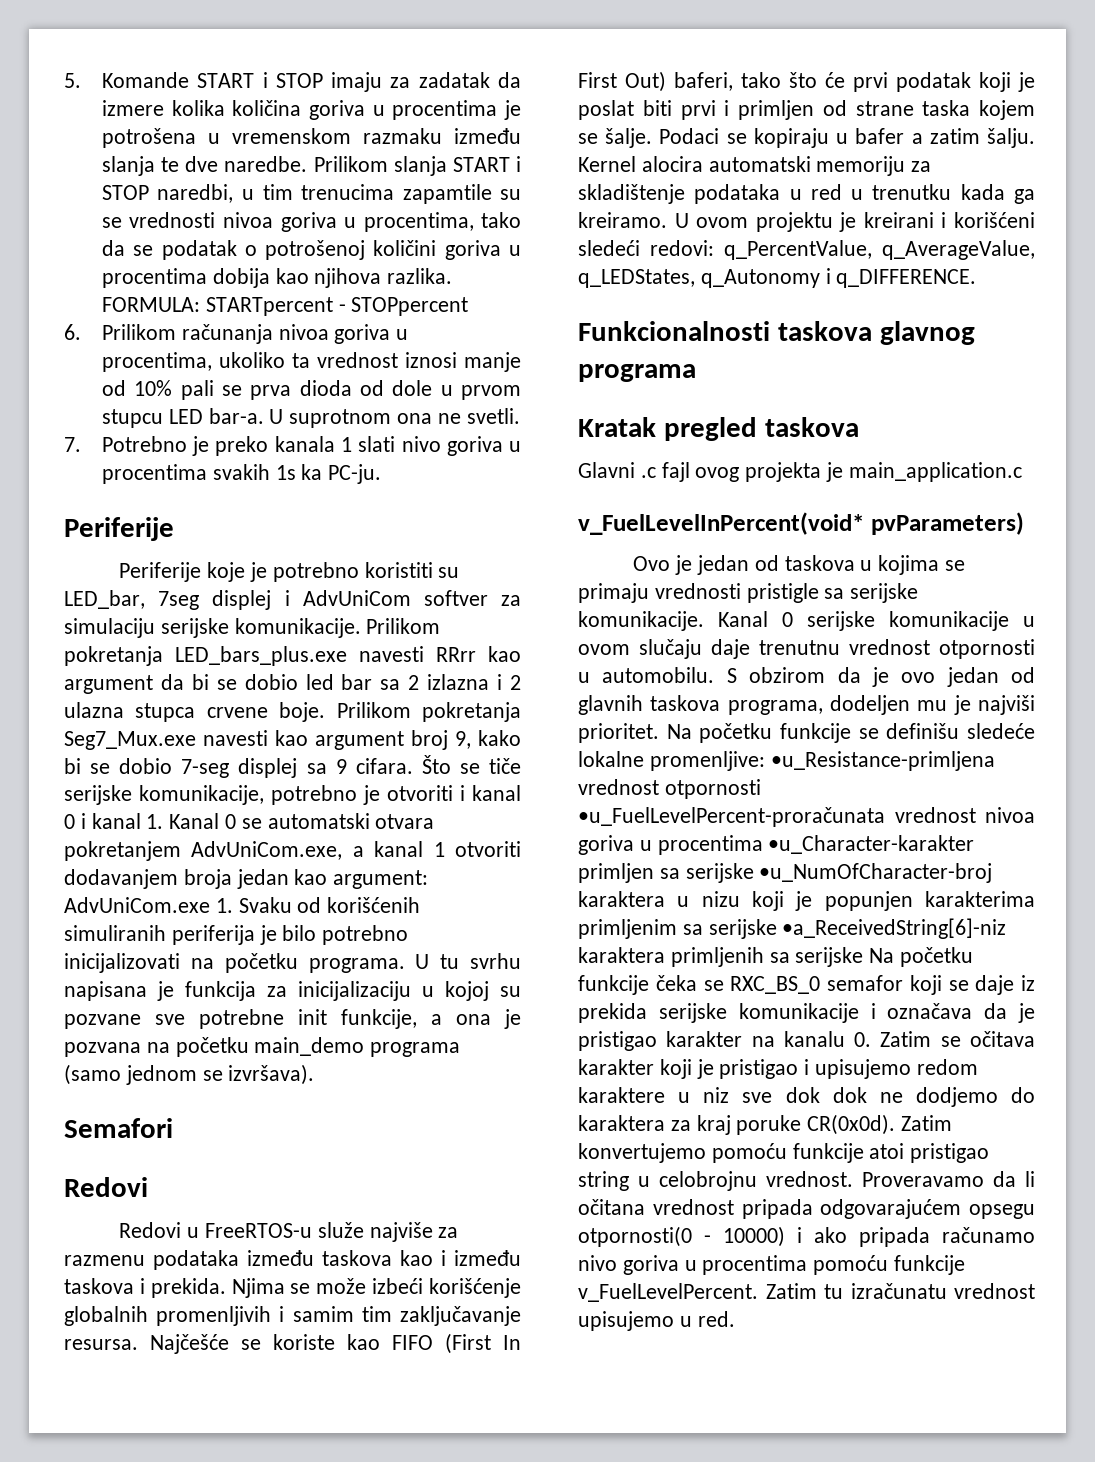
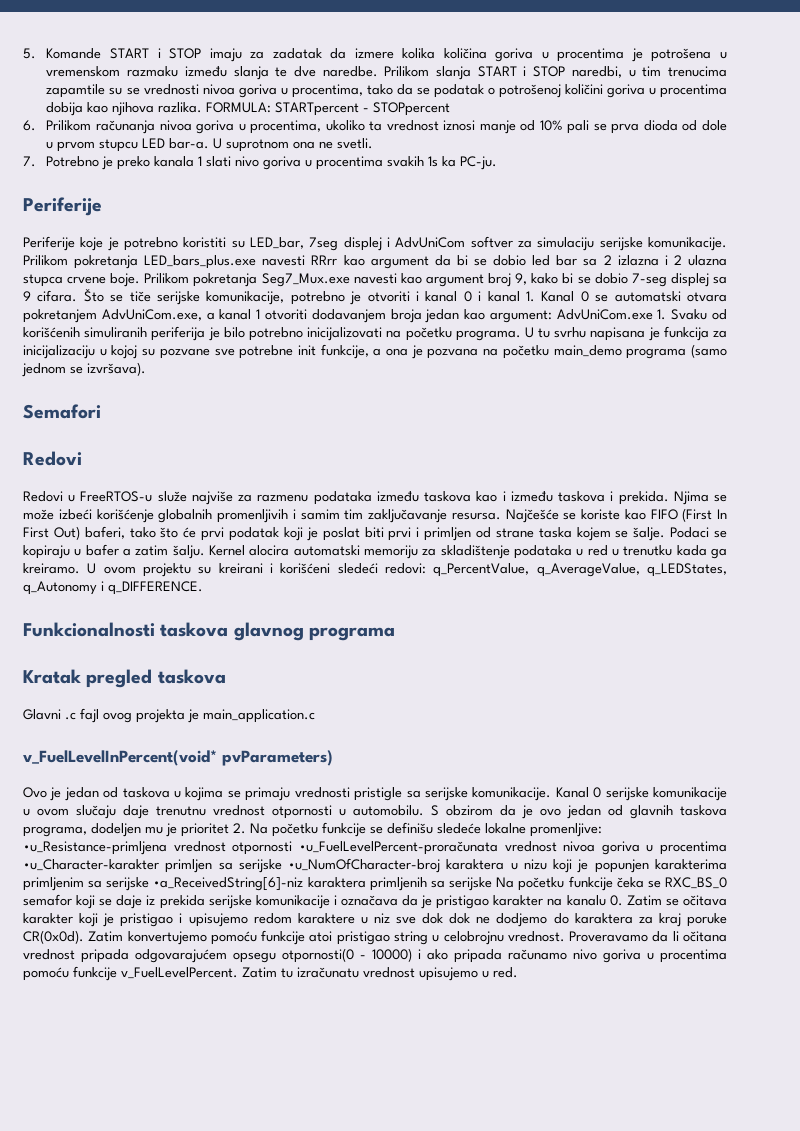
- U ovom projektu je kreirani i korišćeni sledeći redovi: q_PercentValue, q_AverageValue, q_LEDStates, q_Autonomy i q_DIFFERENCE.
+ U ovom projektu su kreirani i korišćeni sledeći redovi: q_PercentValue, q_AverageValue, q_LEDStates, q_Autonomy i q_DIFFERENCE.
- S obzirom da je ovo jedan od glavnih taskova programa, dodeljen mu je najviši prioritet. Na početku funkcije se definišu sledeće lokalne promenljive:
+ S obzirom da je ovo jedan od glavnih taskova programa, dodeljen mu je prioritet 2. Na početku funkcije se definišu sledeće lokalne promenljive:

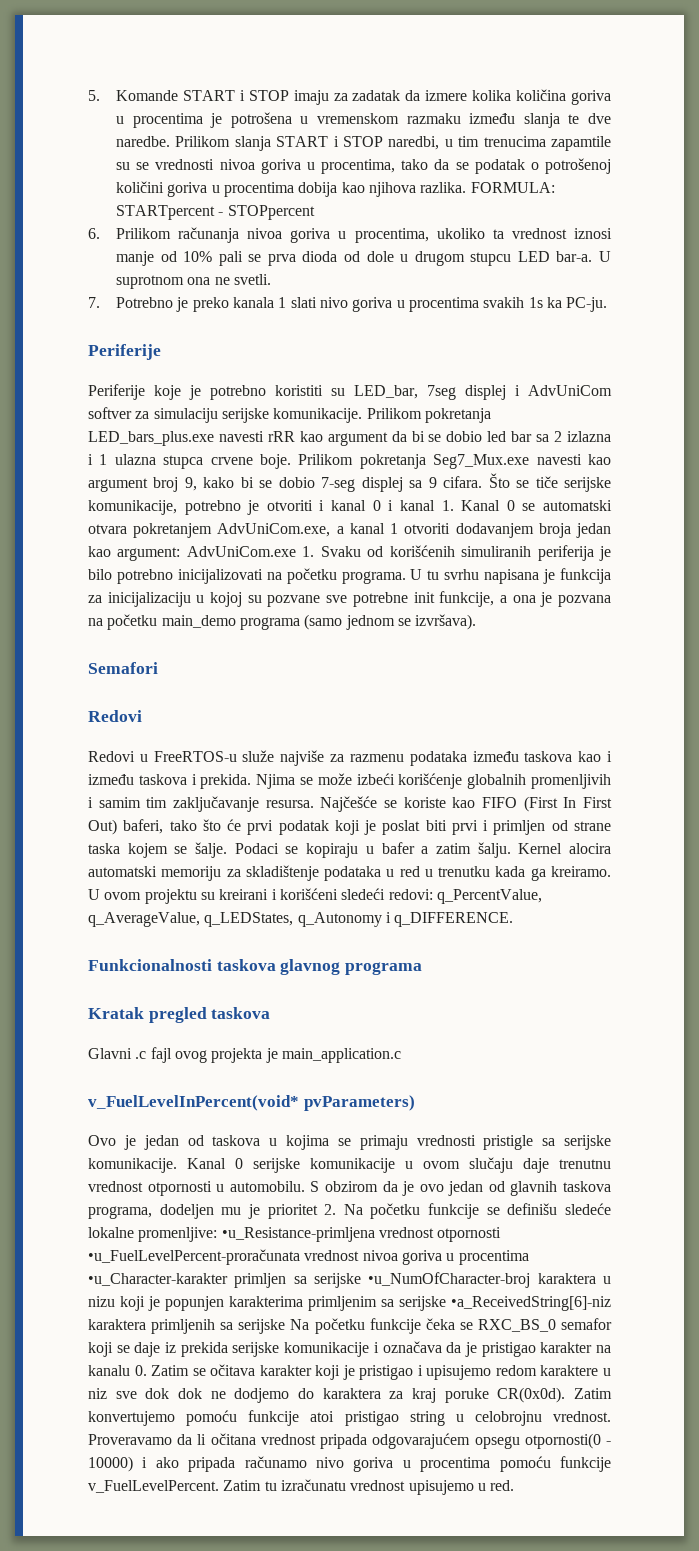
- 6. Prilikom računanja nivoa goriva u procentima, ukoliko ta vrednost iznosi manje od 10% pali se prva dioda od dole u prvom stupcu LED bar-a.
+ 6. Prilikom računanja nivoa goriva u procentima, ukoliko ta vrednost iznosi manje od 10% pali se prva dioda od dole u drugom stupcu LED bar-a.
- Prilikom pokretanja LED_bars_plus.exe navesti RRrr kao argument da bi se dobio led bar sa 2 izlazna i 2 ulazna stupca crvene boje.
+ Prilikom pokretanja LED_bars_plus.exe navesti rRR kao argument da bi se dobio led bar sa 2 izlazna i 1 ulazna stupca crvene boje.

